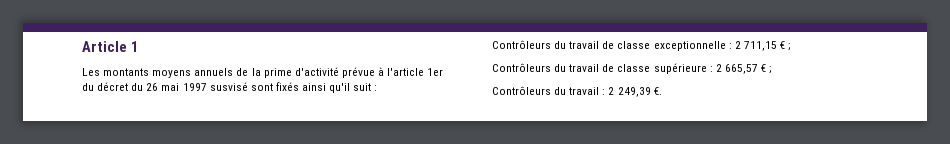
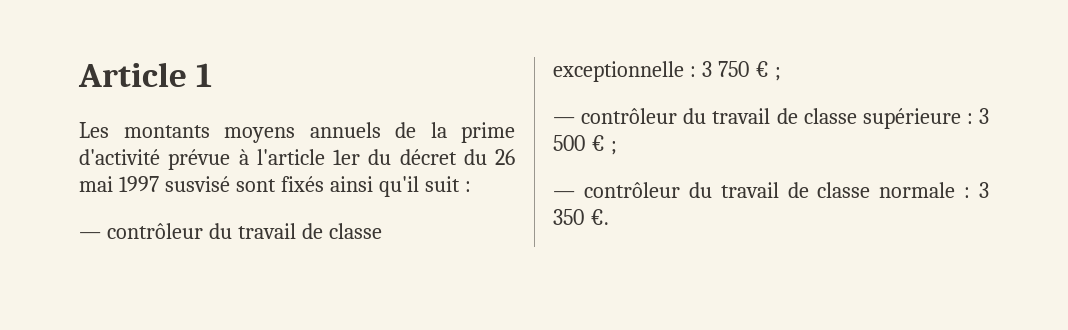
- Contrôleurs du travail de classe exceptionnelle : 2 711,15 € ;
- Contrôleurs du travail de classe supérieure : 2 665,57 € ;
- Contrôleurs du travail : 2 249,39 €.
+ ― contrôleur du travail de classe exceptionnelle : 3 750 € ;
+ ― contrôleur du travail de classe supérieure : 3 500 € ;
+ ― contrôleur du travail de classe normale : 3 350 €.

